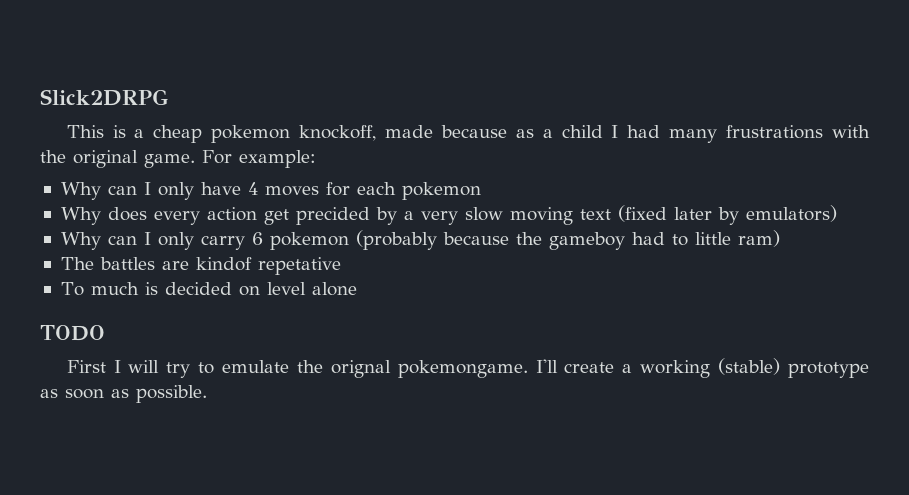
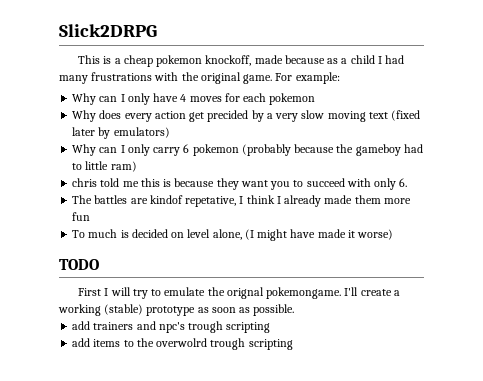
- The battles are kindof repetative
+ chris told me this is because they want you to succeed with only 6.
+ The battles are kindof repetative, I think I already made them more fun
- To much is decided on level alone
+ To much is decided on level alone, (I might have made it worse)
+ add trainers and npc's trough scripting
+ add items to the overwolrd trough scripting

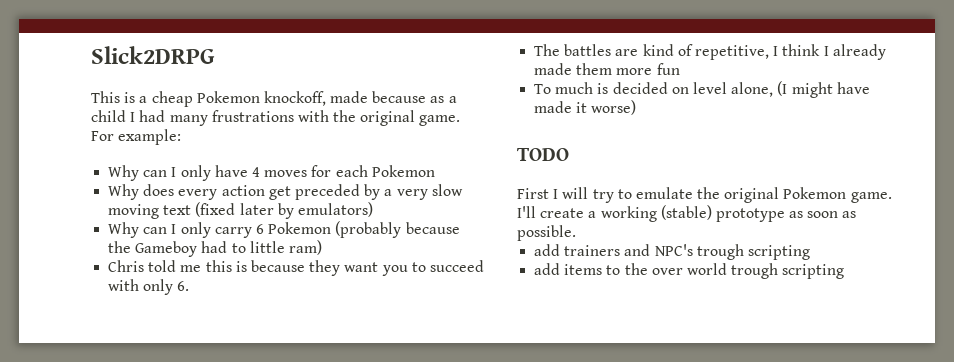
- This is a cheap pokemon knockoff, made because as a child I had many frustrations with the original game.
+ This is a cheap Pokemon knockoff, made because as a child I had many frustrations with the original game.
- Why can I only have 4 moves for each pokemon
+ Why can I only have 4 moves for each Pokemon
- Why does every action get precided by a very slow moving text (fixed later by emulators)
+ Why does every action get preceded by a very slow moving text (fixed later by emulators)
- Why can I only carry 6 pokemon (probably because the gameboy had to little ram)
+ Why can I only carry 6 Pokemon (probably because the Gameboy had to little ram)
- chris told me this is because they want you to succeed with only 6.
+ Chris told me this is because they want you to succeed with only 6.
- The battles are kindof repetative, I think I already made them more fun
+ The battles are kind of repetitive, I think I already made them more fun
- First I will try to emulate the orignal pokemongame.
+ First I will try to emulate the original Pokemon game.
- add trainers and npc's trough scripting
+ add trainers and NPC's trough scripting
- add items to the overwolrd trough scripting
+ add items to the over world trough scripting

